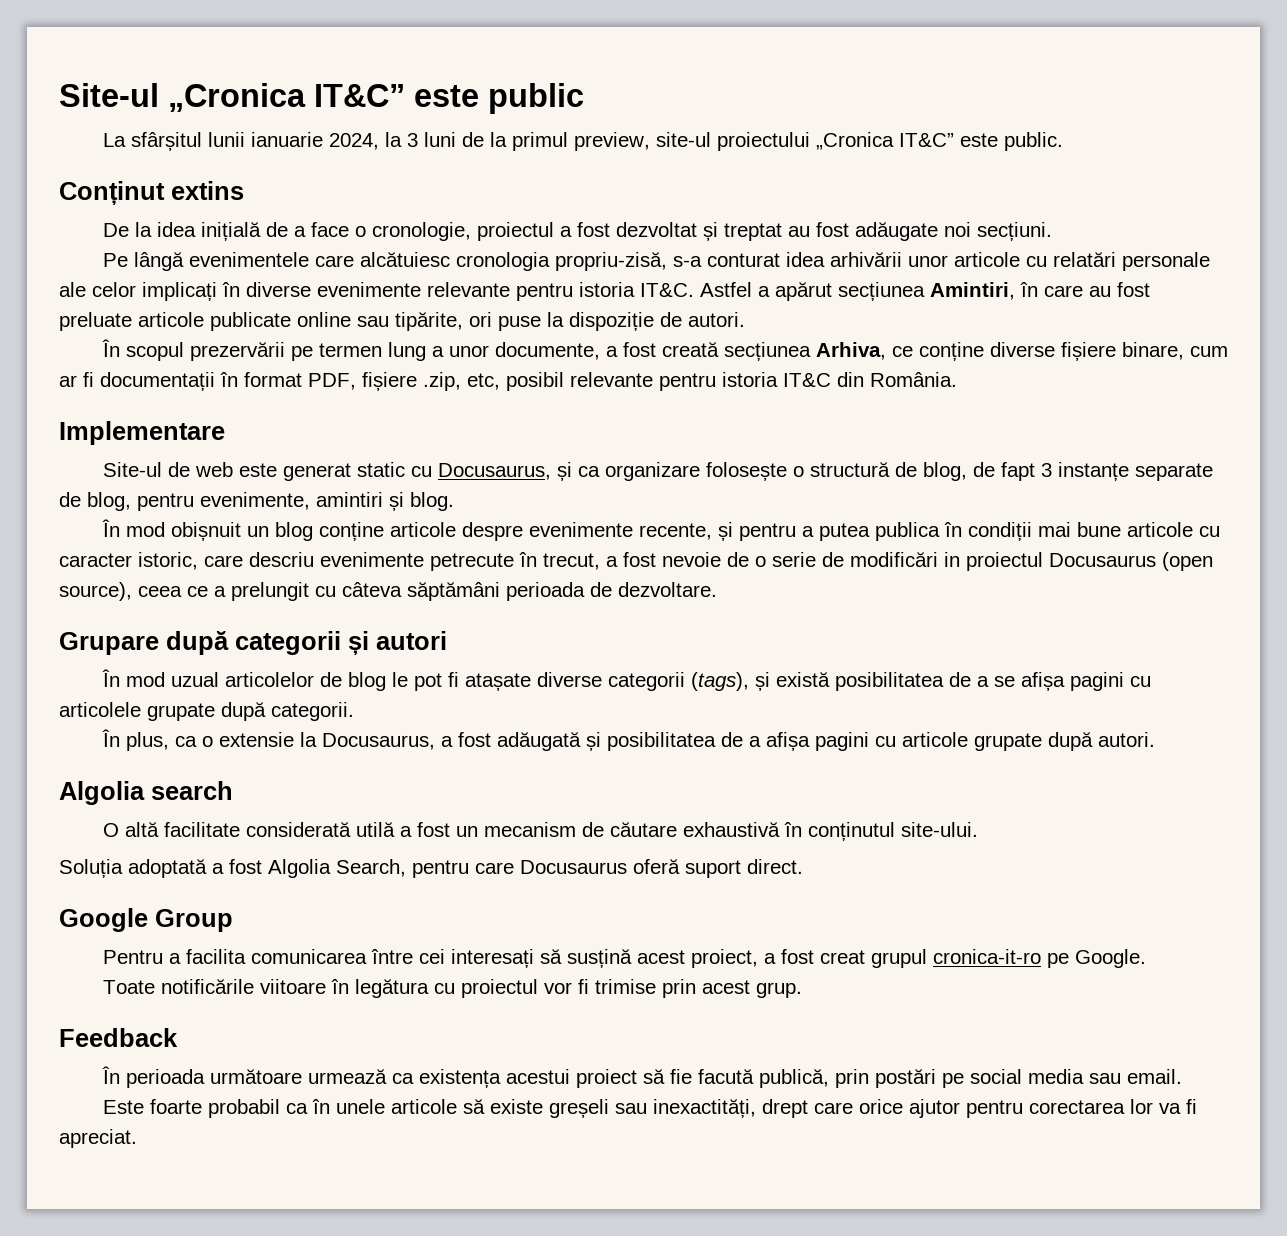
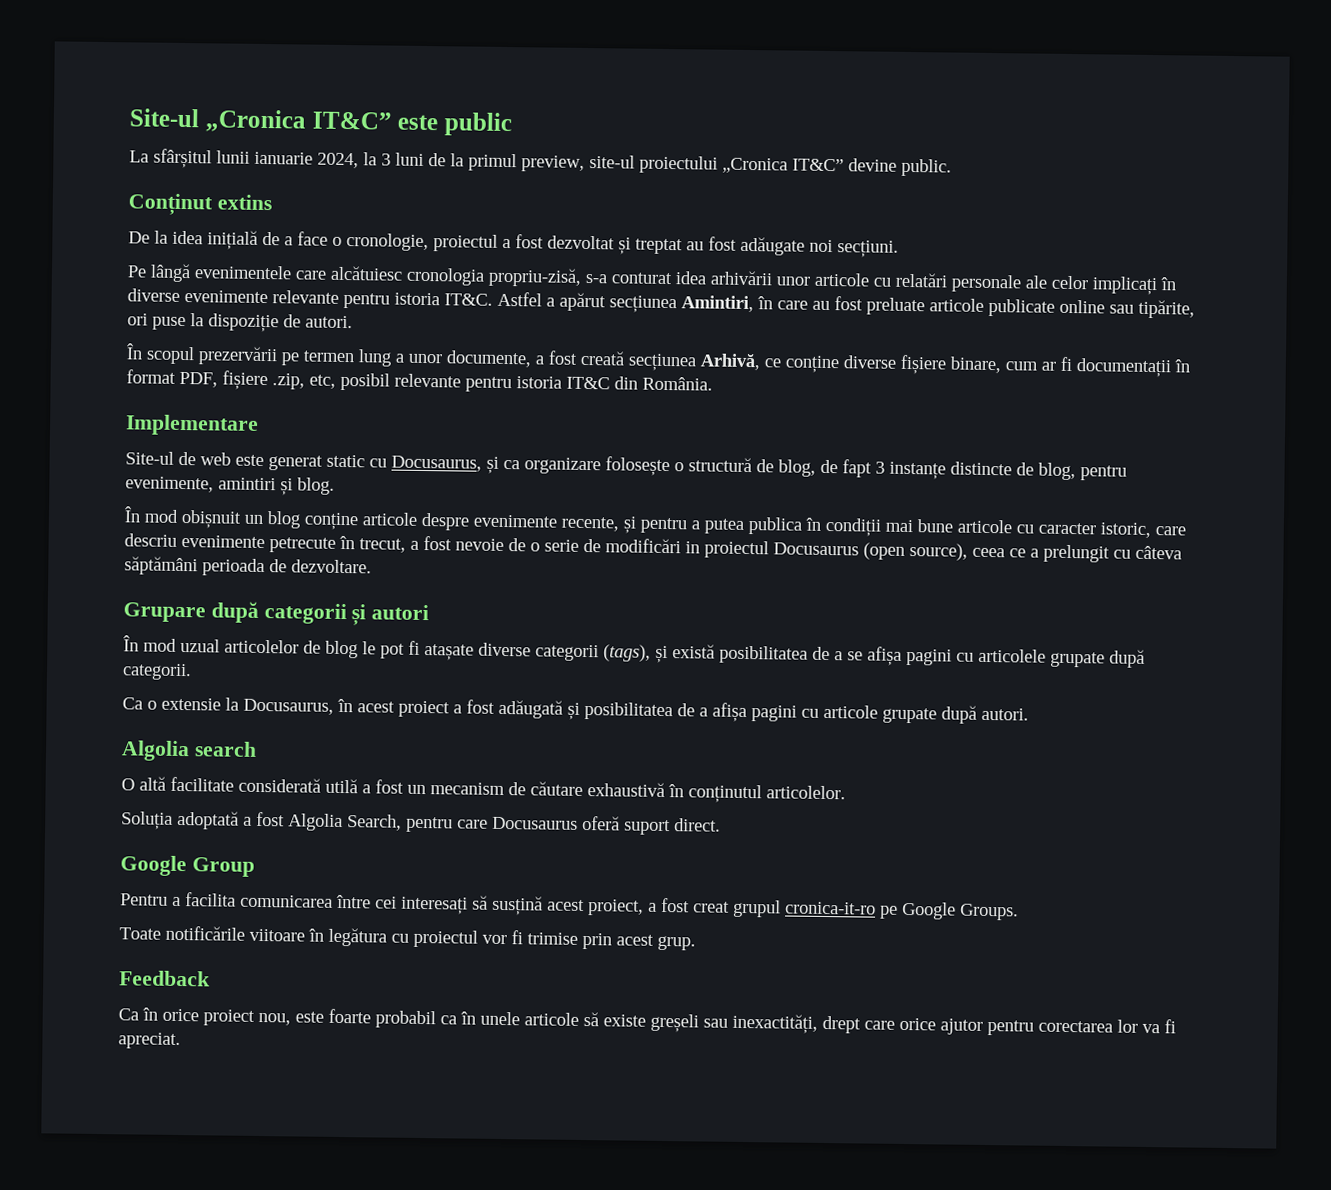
- La sfârșitul lunii ianuarie 2024, la 3 luni de la primul preview, site-ul proiectului „Cronica IT&C” este public.
+ La sfârșitul lunii ianuarie 2024, la 3 luni de la primul preview, site-ul proiectului „Cronica IT&C” devine public.
- În scopul prezervării pe termen lung a unor documente, a fost creată secțiunea Arhiva, ce conține diverse fișiere binare, cum ar fi documentații în format PDF, fișiere .zip, etc, posibil relevante pentru istoria IT&C din România.
+ În scopul prezervării pe termen lung a unor documente, a fost creată secțiunea Arhivă, ce conține diverse fișiere binare, cum ar fi documentații în format PDF, fișiere .zip, etc, posibil relevante pentru istoria IT&C din România.
- Site-ul de web este generat static cu Docusaurus, și ca organizare folosește o structură de blog, de fapt 3 instanțe separate de blog, pentru evenimente, amintiri și blog.
+ Site-ul de web este generat static cu Docusaurus, și ca organizare folosește o structură de blog, de fapt 3 instanțe distincte de blog, pentru evenimente, amintiri și blog.
- În plus, ca o extensie la Docusaurus, a fost adăugată și posibilitatea de a afișa pagini cu articole grupate după autori.
+ Ca o extensie la Docusaurus, în acest proiect a fost adăugată și posibilitatea de a afișa pagini cu articole grupate după autori.
- O altă facilitate considerată utilă a fost un mecanism de căutare exhaustivă în conținutul site-ului.
+ O altă facilitate considerată utilă a fost un mecanism de căutare exhaustivă în conținutul articolelor.
- Pentru a facilita comunicarea între cei interesați să susțină acest proiect, a fost creat grupul cronica-it-ro pe Google.
+ Pentru a facilita comunicarea între cei interesați să susțină acest proiect, a fost creat grupul cronica-it-ro pe Google Groups.
- În perioada următoare urmează ca existența acestui proiect să fie facută publică, prin postări pe social media sau email.
- Este foarte probabil ca în unele articole să existe greșeli sau inexactități, drept care orice ajutor pentru corectarea lor va fi apreciat.
+ Ca în orice proiect nou, este foarte probabil ca în unele articole să existe greșeli sau inexactități, drept care orice ajutor pentru corectarea lor va fi apreciat.

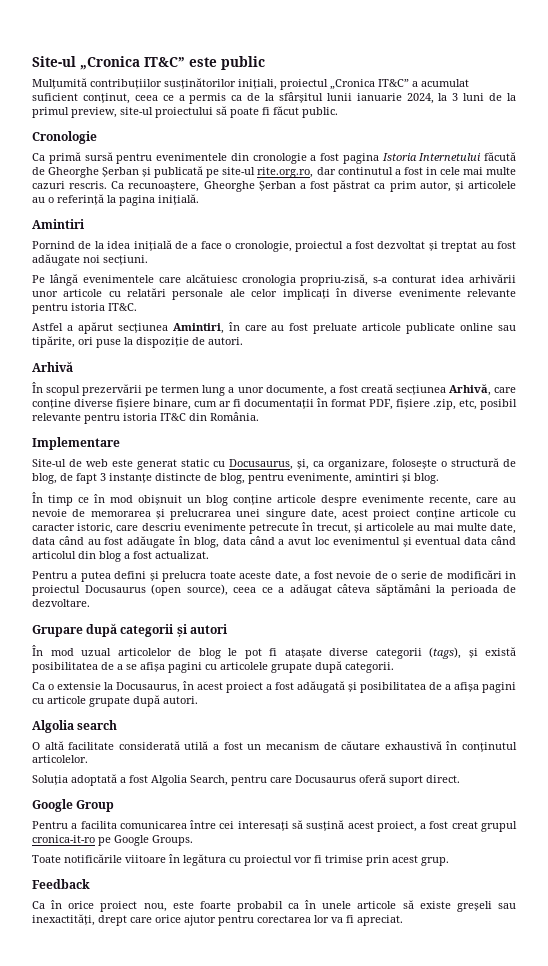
- La sfârșitul lunii ianuarie 2024, la 3 luni de la primul preview, site-ul proiectului „Cronica IT&C” devine public.
- Conținut extins
- De la idea inițială de a face o cronologie, proiectul a fost dezvoltat și treptat au fost adăugate noi secțiuni.
+ Mulțumită contribuțiilor susținătorilor inițiali, proiectul „Cronica IT&C” a acumulat suficient conținut, ceea ce a permis ca de la sfârșitul lunii ianuarie 2024, la 3 luni de la primul preview, site-ul proiectului să poate fi făcut public.
+ Cronologie
+ Ca primă sursă pentru evenimentele din cronologie a fost pagina Istoria Internetului făcută de Gheorghe Șerban și publicată pe site-ul rite.org.ro, dar continutul a fost in cele mai multe cazuri rescris. Ca recunoaștere, Gheorghe Șerban a fost păstrat ca prim autor, și articolele au o referință la pagina inițială.
+ Amintiri
+ Pornind de la idea inițială de a face o cronologie, proiectul a fost dezvoltat și treptat au fost adăugate noi secțiuni.
- Pe lângă evenimentele care alcătuiesc cronologia propriu-zisă, s-a conturat idea arhivării unor articole cu relatări personale ale celor implicați în diverse evenimente relevante pentru istoria IT&C. Astfel a apărut secțiunea Amintiri, în care au fost preluate articole publicate online sau tipărite, ori puse la dispoziție de autori.
+ Pe lângă evenimentele care alcătuiesc cronologia propriu-zisă, s-a conturat idea arhivării unor articole cu relatări personale ale celor implicați în diverse evenimente relevante pentru istoria IT&C.
+ Astfel a apărut secțiunea Amintiri, în care au fost preluate articole publicate online sau tipărite, ori puse la dispoziție de autori.
+ Arhivă
- În scopul prezervării pe termen lung a unor documente, a fost creată secțiunea Arhivă, ce conține diverse fișiere binare, cum ar fi documentații în format PDF, fișiere .zip, etc, posibil relevante pentru istoria IT&C din România.
+ În scopul prezervării pe termen lung a unor documente, a fost creată secțiunea Arhivă, care conține diverse fișiere binare, cum ar fi documentații în format PDF, fișiere .zip, etc, posibil relevante pentru istoria IT&C din România.
- Site-ul de web este generat static cu Docusaurus, și ca organizare folosește o structură de blog, de fapt 3 instanțe distincte de blog, pentru evenimente, amintiri și blog.
+ Site-ul de web este generat static cu Docusaurus, și, ca organizare, folosește o structură de blog, de fapt 3 instanțe distincte de blog, pentru evenimente, amintiri și blog.
- În mod obișnuit un blog conține articole despre evenimente recente, și pentru a putea publica în condiții mai bune articole cu caracter istoric, care descriu evenimente petrecute în trecut, a fost nevoie de o serie de modificări in proiectul Docusaurus (open source), ceea ce a prelungit cu câteva săptămâni perioada de dezvoltare.
+ În timp ce în mod obișnuit un blog conține articole despre evenimente recente, care au nevoie de memorarea și prelucrarea unei singure date, acest proiect conține articole cu caracter istoric, care descriu evenimente petrecute în trecut, și articolele au mai multe date, data când au fost adăugate în blog, data când a avut loc evenimentul și eventual data când articolul din blog a fost actualizat.
+ Pentru a putea defini și prelucra toate aceste date, a fost nevoie de o serie de modificări in proiectul Docusaurus (open source), ceea ce a adăugat câteva săptămâni la perioada de dezvoltare.

